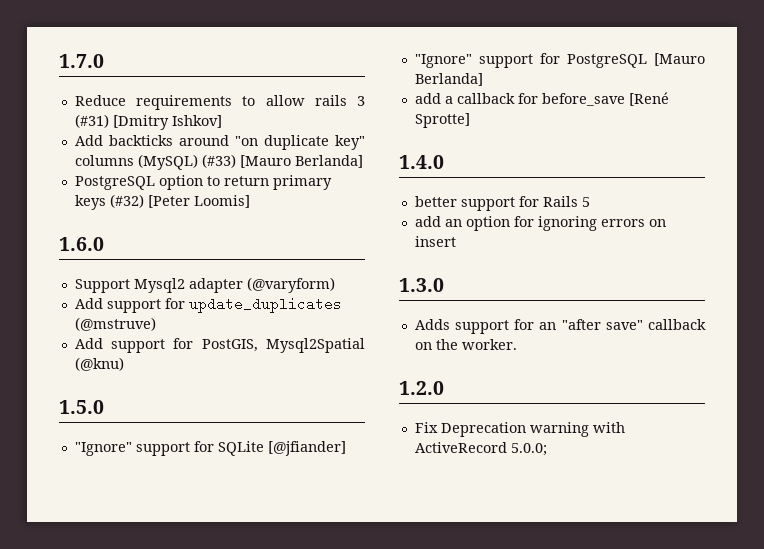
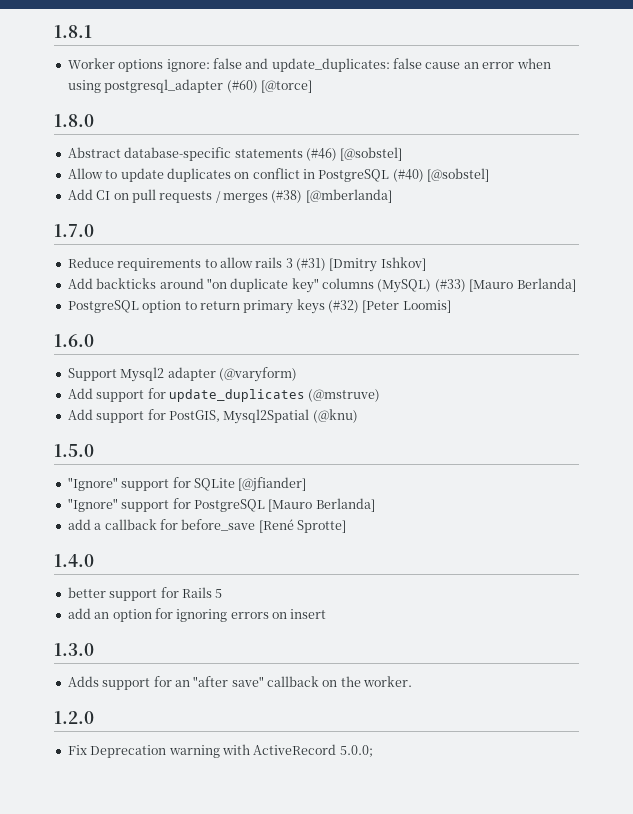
+ 1.8.1
+ Worker options ignore: false and update_duplicates: false cause an error when using postgresql_adapter (#60) [@torce]
+ 1.8.0
+ Abstract database-specific statements (#46) [@sobstel]
+ Allow to update duplicates on conflict in PostgreSQL (#40) [@sobstel]
+ Add CI on pull requests / merges (#38) [@mberlanda]

